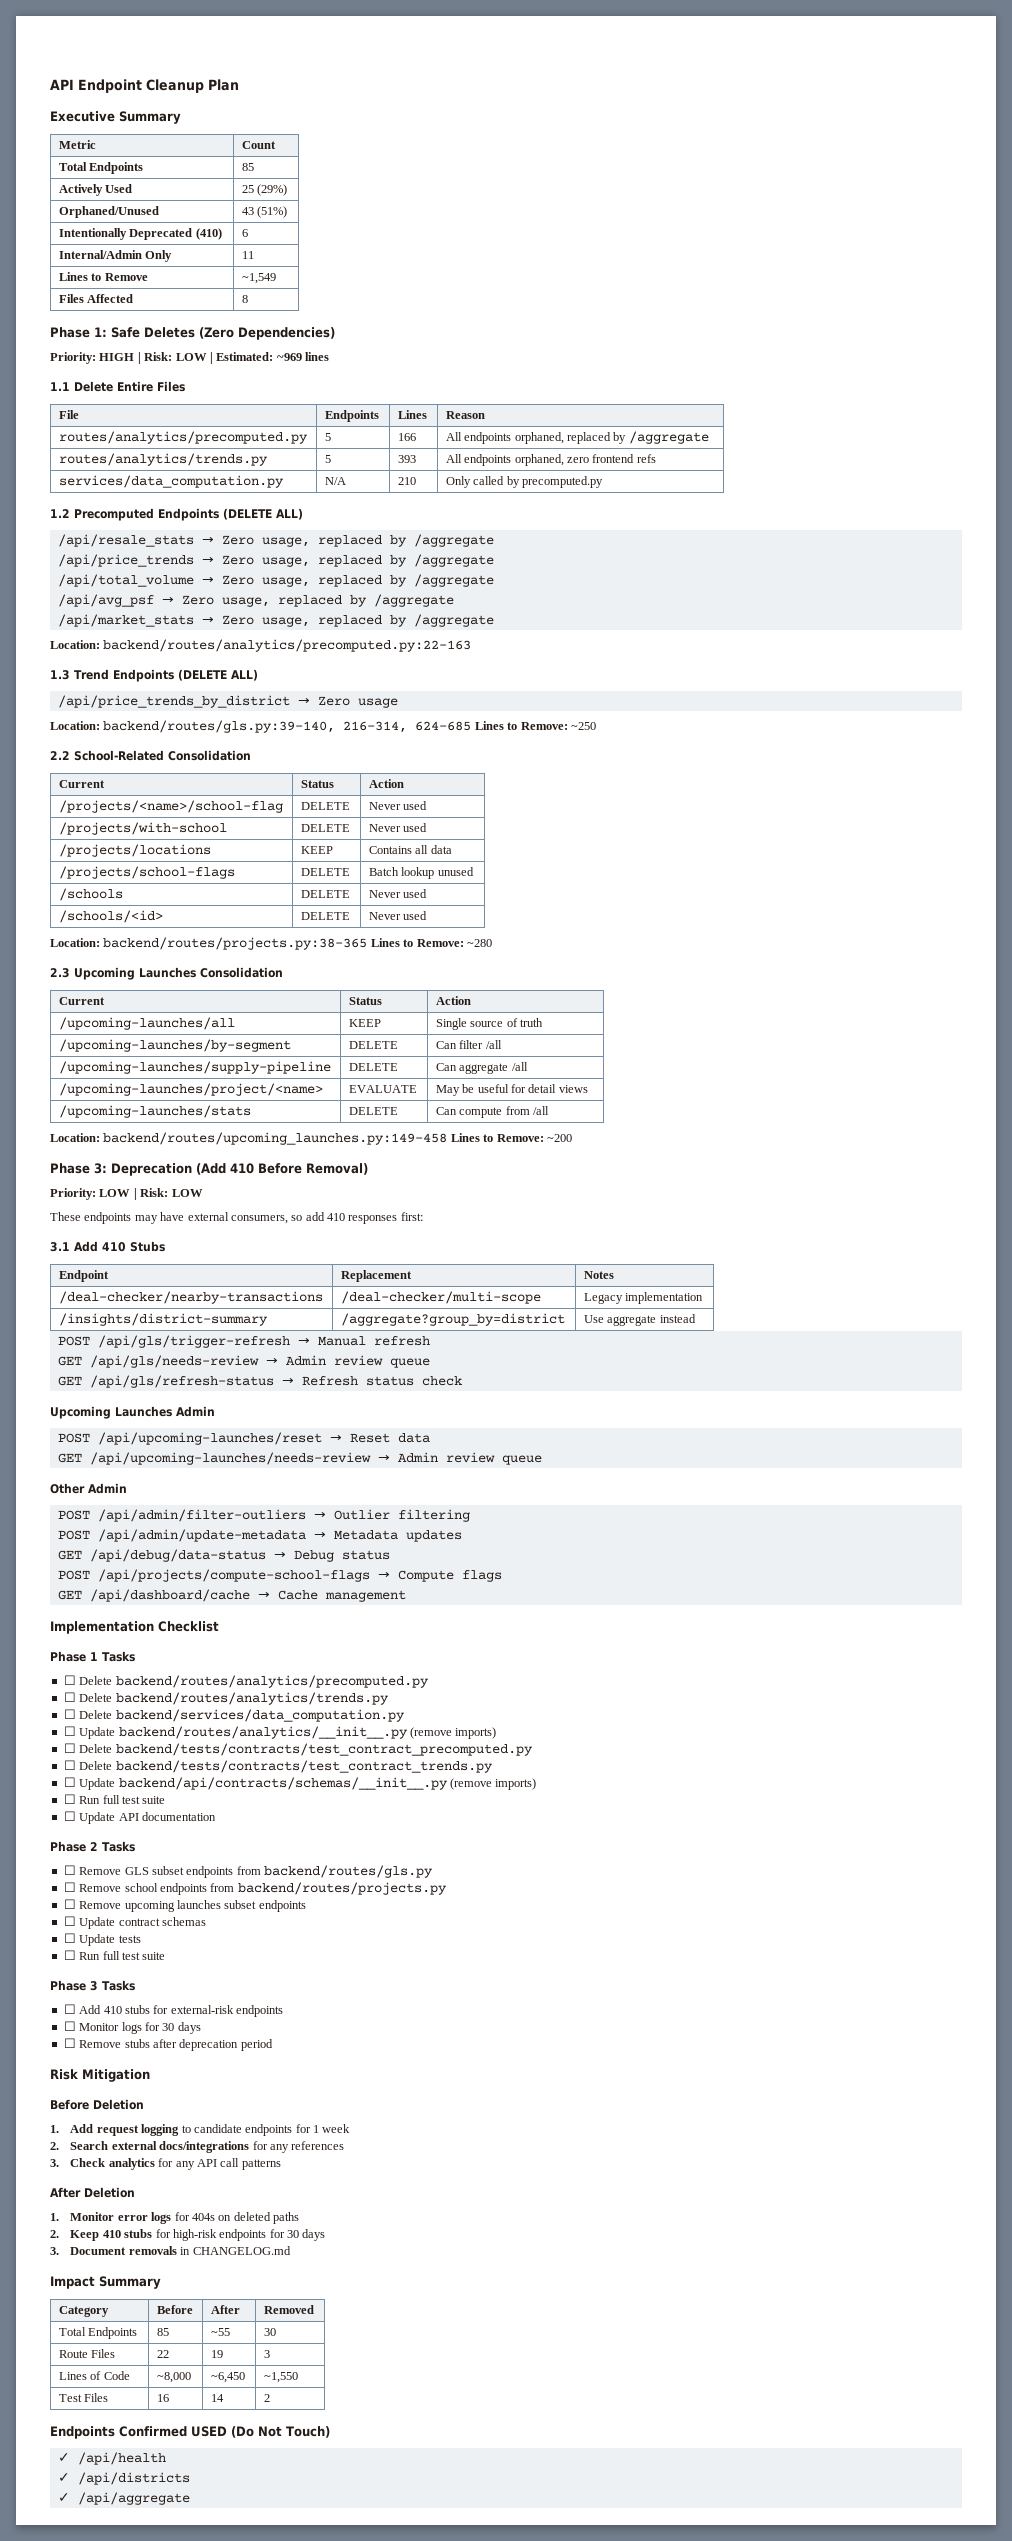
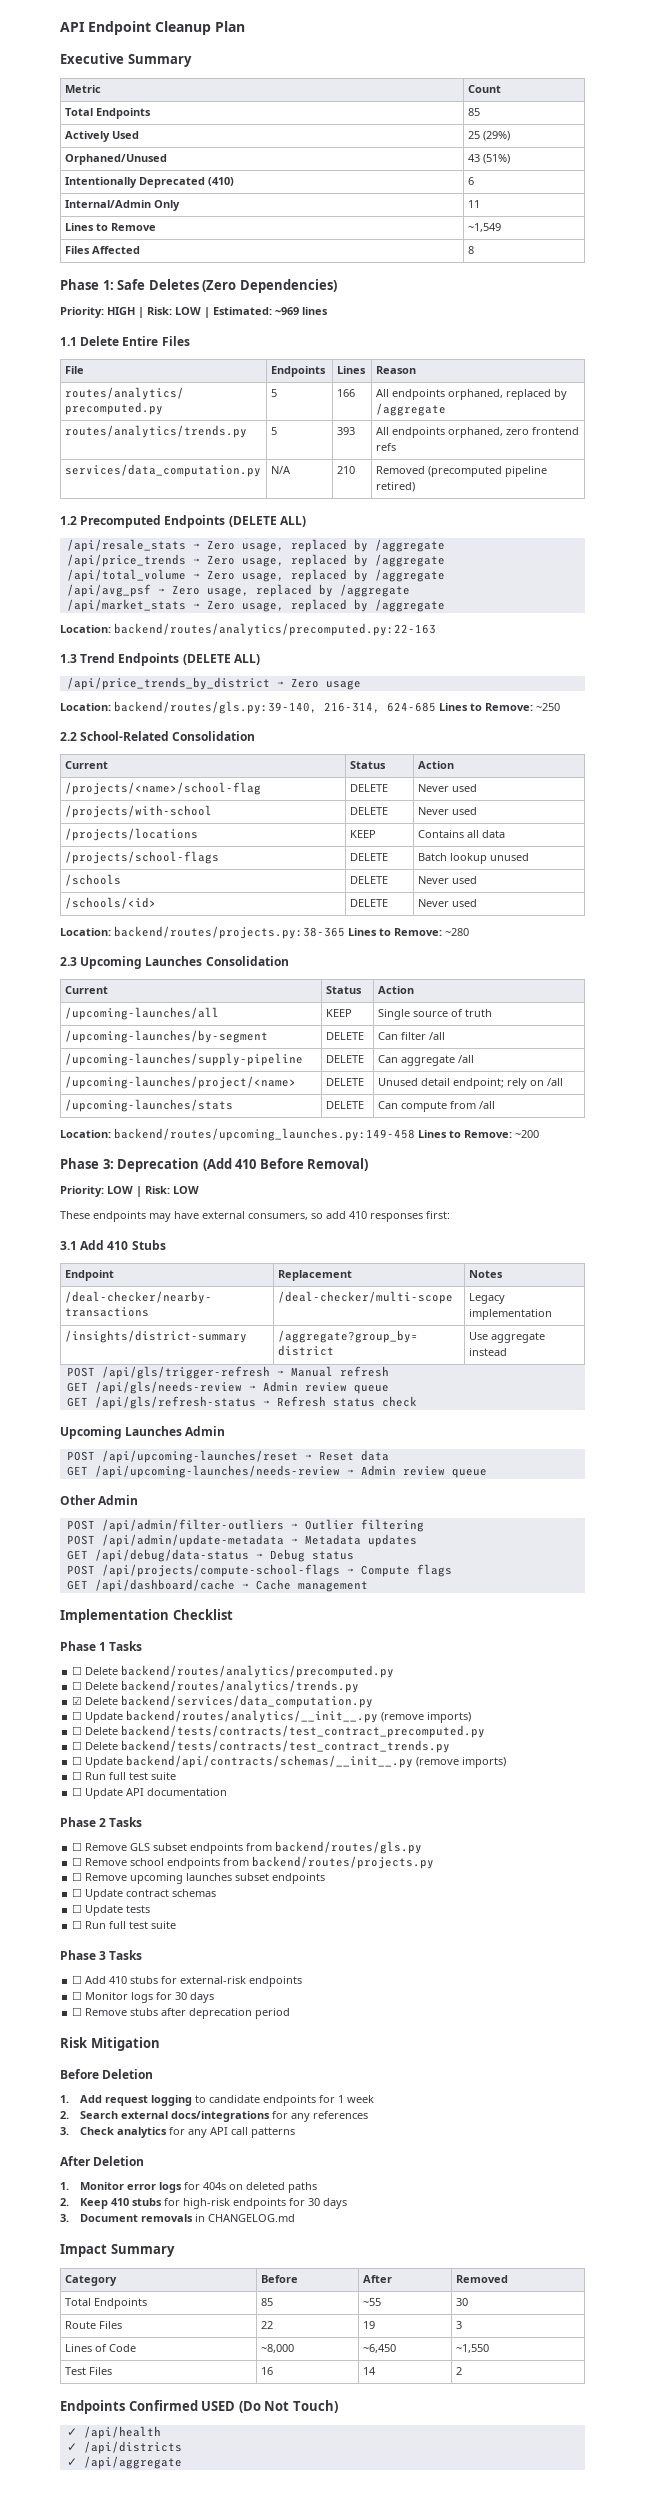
- services/data_computation.py | N/A | 210 | Only called by precomputed.py
+ services/data_computation.py | N/A | 210 | Removed (precomputed pipeline retired)
- /upcoming-launches/project/<name> | EVALUATE | May be useful for detail views
+ /upcoming-launches/project/<name> | DELETE | Unused detail endpoint; rely on /all
- ☐ Delete backend/services/data_computation.py
+ ☑ Delete backend/services/data_computation.py

